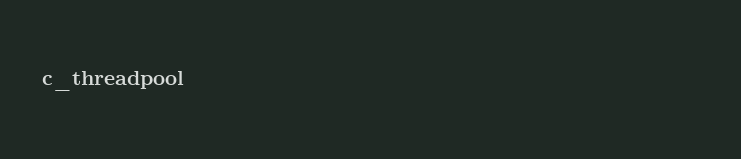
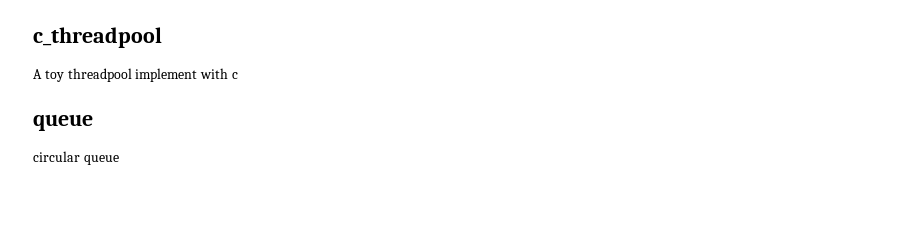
+ A toy threadpool implement with c
+ queue
+ circular queue

